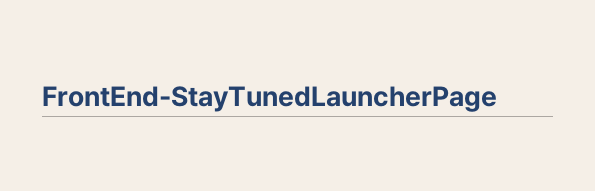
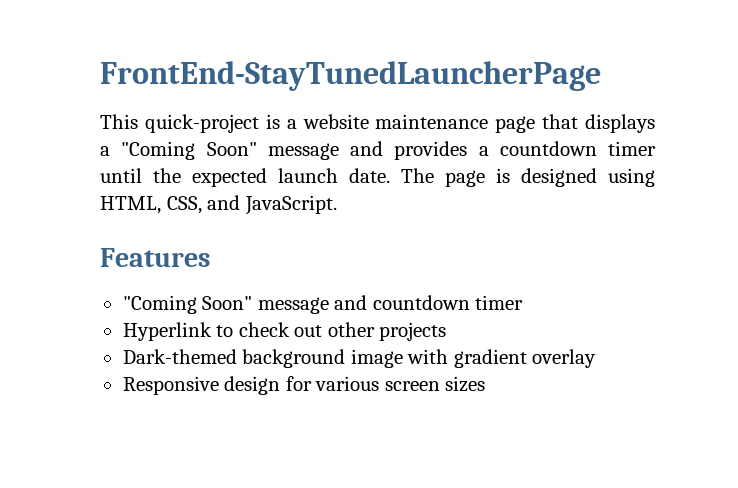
+ This quick-project is a website maintenance page that displays a "Coming Soon" message and provides a countdown timer until the expected launch date. The page is designed using HTML, CSS, and JavaScript.
+ Features
+ "Coming Soon" message and countdown timer
+ Hyperlink to check out other projects
+ Dark-themed background image with gradient overlay
+ Responsive design for various screen sizes

